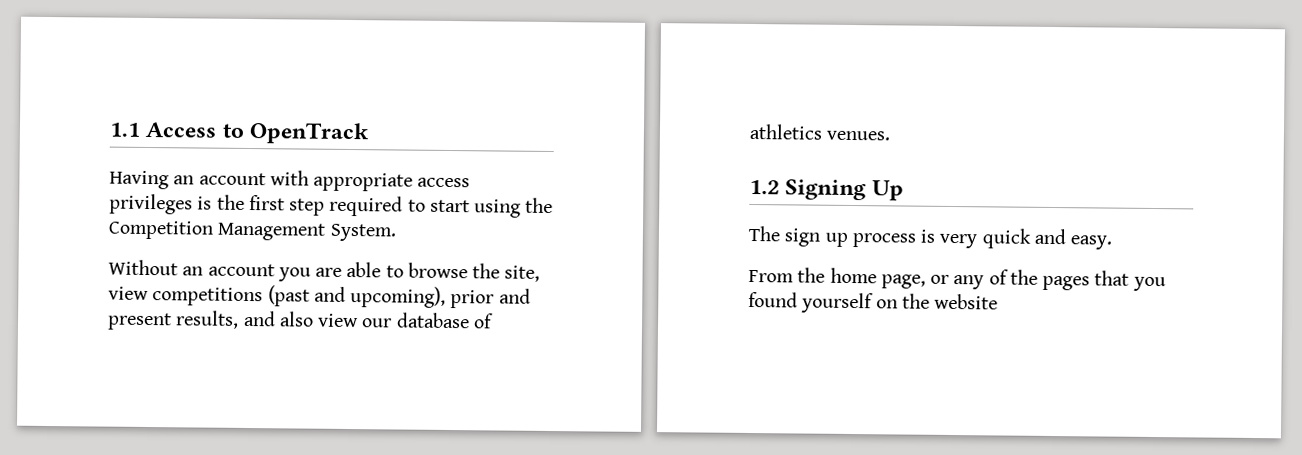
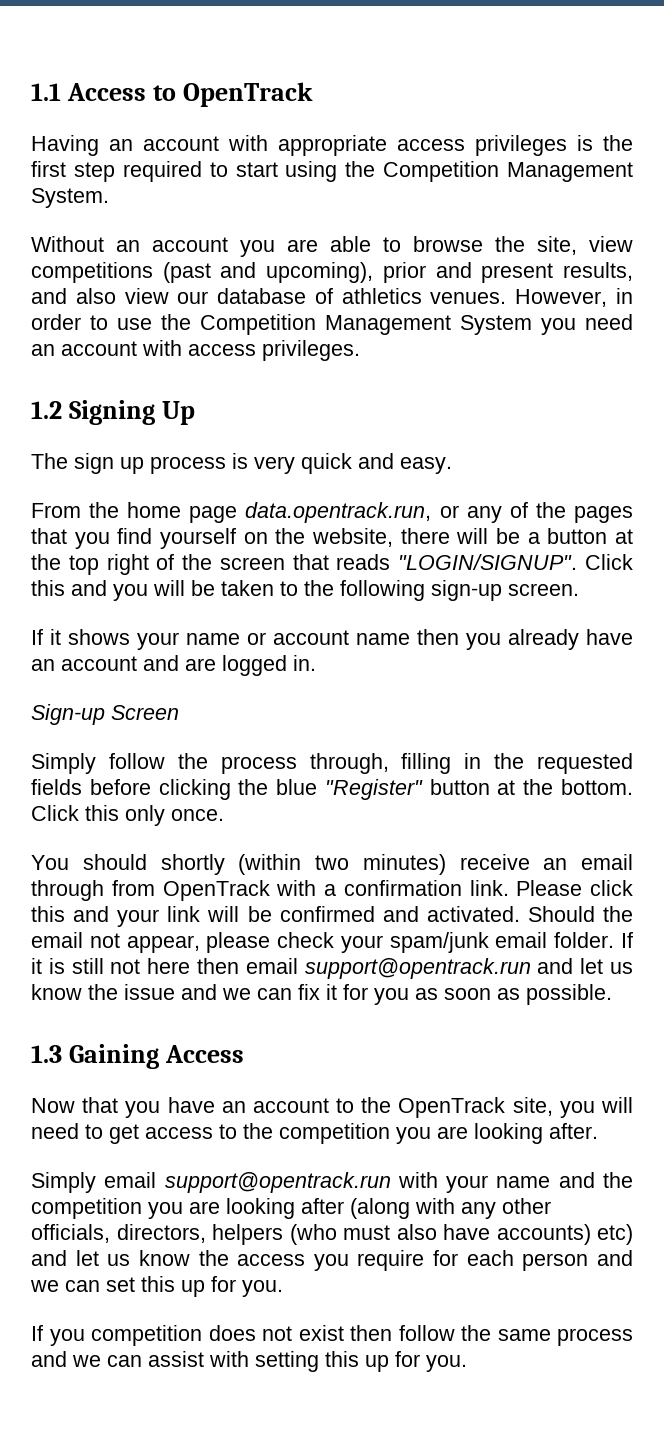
+ However, in order to use the Competition Management System you need an account with access privileges.
- From the home page, or any of the pages that you found yourself on the website
+ From the home page data.opentrack.run, or any of the pages that you find yourself on the website, there will be a button at the top right of the screen that reads "LOGIN/SIGNUP". Click this and you will be taken to the following sign-up screen.
+ If it shows your name or account name then you already have an account and are logged in.
+ Sign-up Screen
+ Simply follow the process through, filling in the requested fields before clicking the blue "Register" button at the bottom. Click this only once.
+ You should shortly (within two minutes) receive an email through from OpenTrack with a confirmation link. Please click this and your link will be confirmed and activated. Should the email not appear, please check your spam/junk email folder. If it is still not here then email support@opentrack.run and let us know the issue and we can fix it for you as soon as possible.
+ 1.3 Gaining Access
+ Now that you have an account to the OpenTrack site, you will need to get access to the competition you are looking after.
+ Simply email support@opentrack.run with your name and the competition you are looking after (along with any other officials, directors, helpers (who must also have accounts) etc) and let us know the access you require for each person and we can set this up for you.
+ If you competition does not exist then follow the same process and we can assist with setting this up for you.

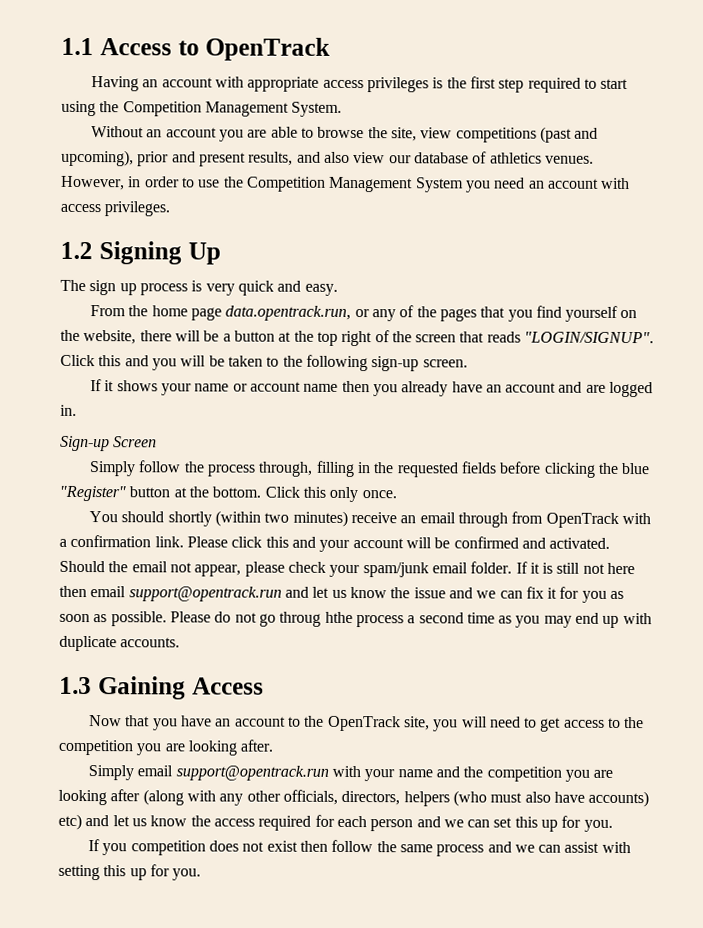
- Please click this and your link will be confirmed and activated.
+ Please click this and your account will be confirmed and activated.
+ Please do not go throug hthe process a second time as you may end up with duplicate accounts.
- Simply email support@opentrack.run with your name and the competition you are looking after (along with any other officials, directors, helpers (who must also have accounts) etc) and let us know the access you require for each person and we can set this up for you.
+ Simply email support@opentrack.run with your name and the competition you are looking after (along with any other officials, directors, helpers (who must also have accounts) etc) and let us know the access required for each person and we can set this up for you.

